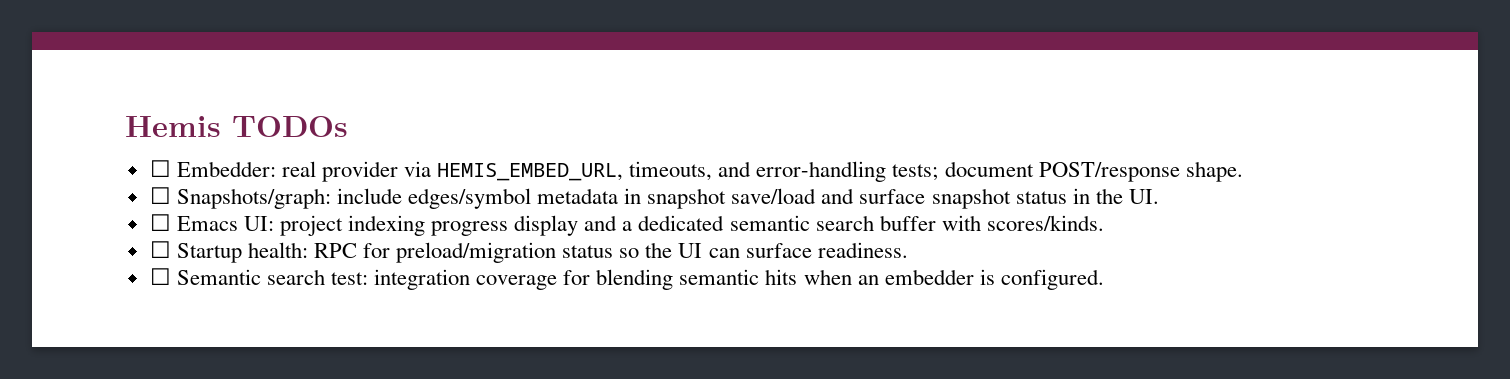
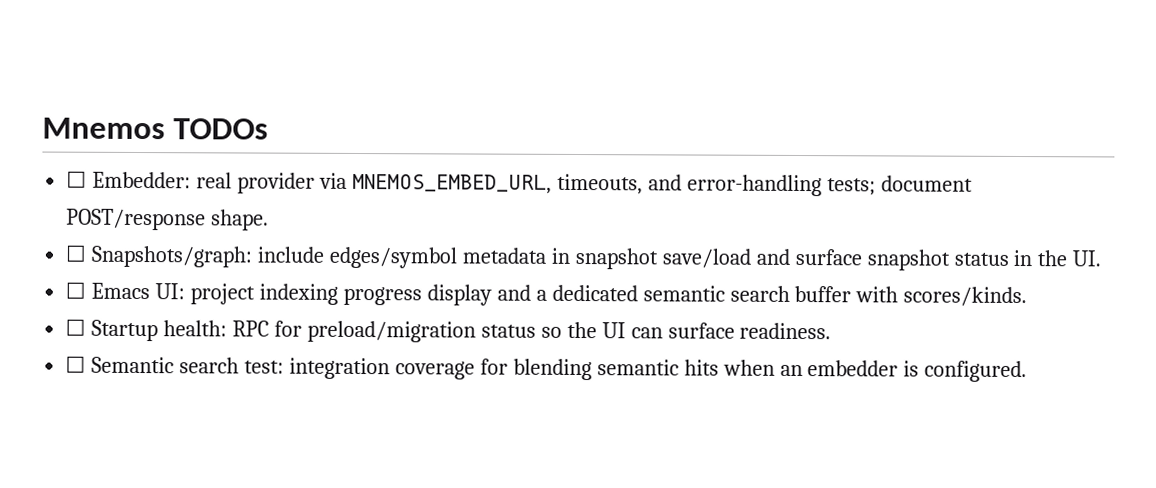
- Hemis TODOs
+ Mnemos TODOs
- ☐ Embedder: real provider via HEMIS_EMBED_URL, timeouts, and error-handling tests; document POST/response shape.
+ ☐ Embedder: real provider via MNEMOS_EMBED_URL, timeouts, and error-handling tests; document POST/response shape.

